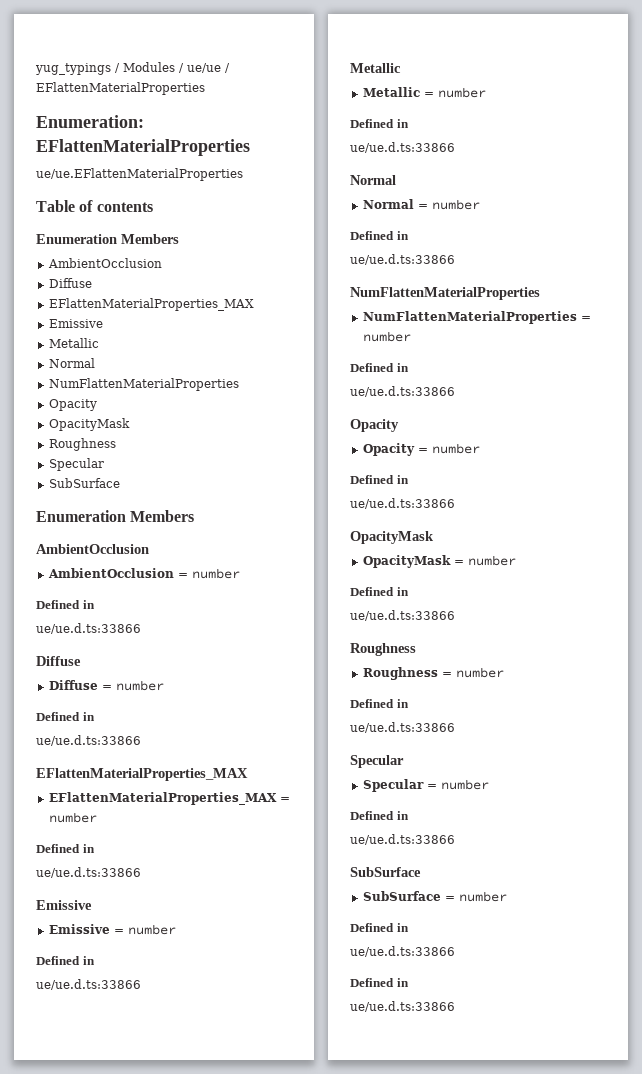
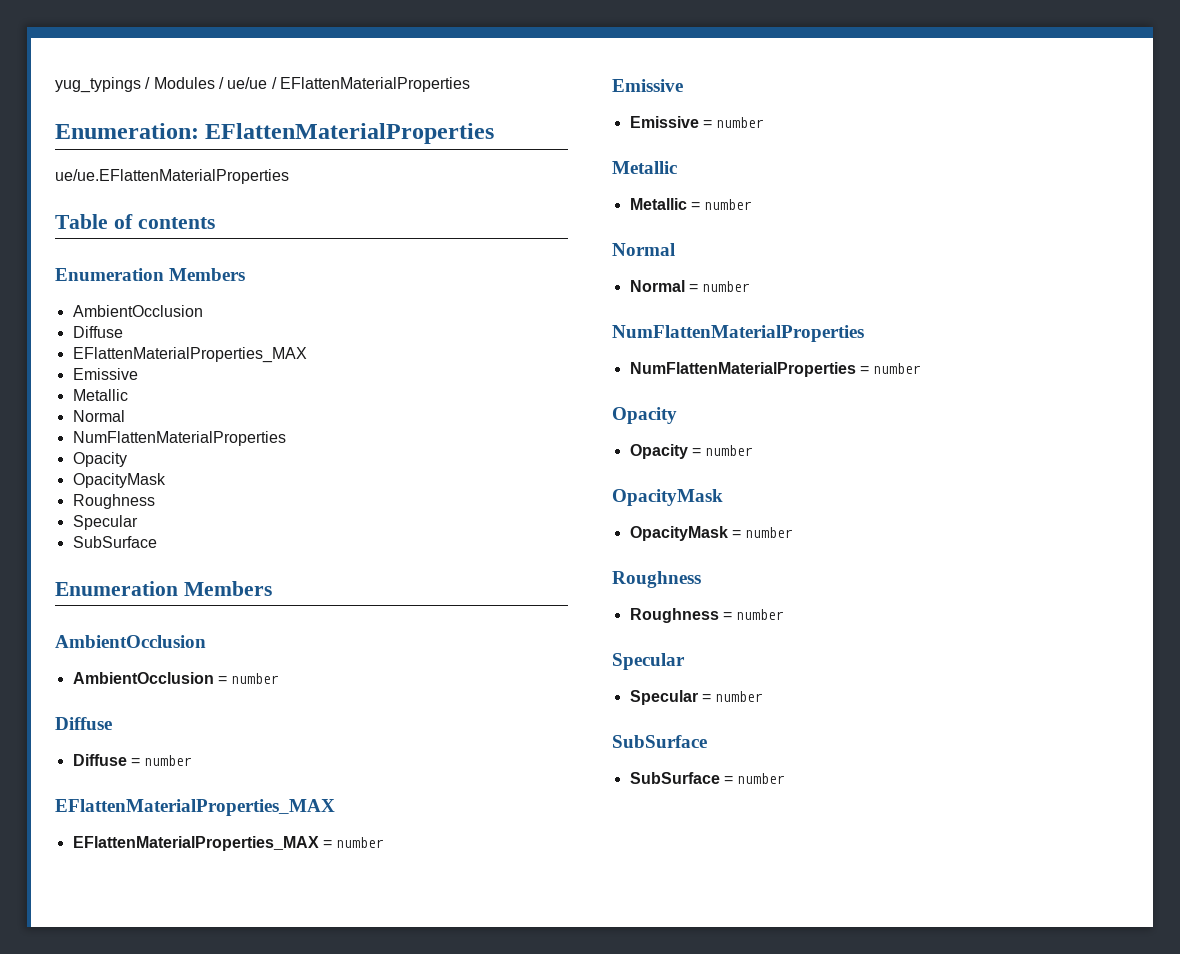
  AmbientOcclusion = number
- Defined in
- ue/ue.d.ts:33866
  Diffuse = number
- Defined in
- ue/ue.d.ts:33866
  EFlattenMaterialProperties_MAX = number
- Defined in
- ue/ue.d.ts:33866
  Emissive = number
- Defined in
- ue/ue.d.ts:33866
  Metallic = number
- Defined in
- ue/ue.d.ts:33866
  Normal = number
- Defined in
- ue/ue.d.ts:33866
  NumFlattenMaterialProperties = number
- Defined in
- ue/ue.d.ts:33866
  Opacity = number
- Defined in
- ue/ue.d.ts:33866
  OpacityMask = number
- Defined in
- ue/ue.d.ts:33866
  Roughness = number
- Defined in
- ue/ue.d.ts:33866
  Specular = number
- Defined in
- ue/ue.d.ts:33866
  SubSurface = number
- Defined in
- ue/ue.d.ts:33866
- Defined in
- ue/ue.d.ts:33866

